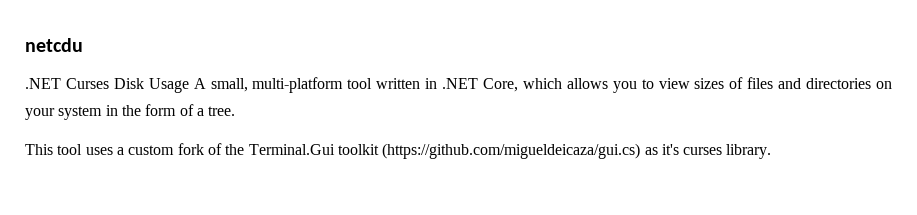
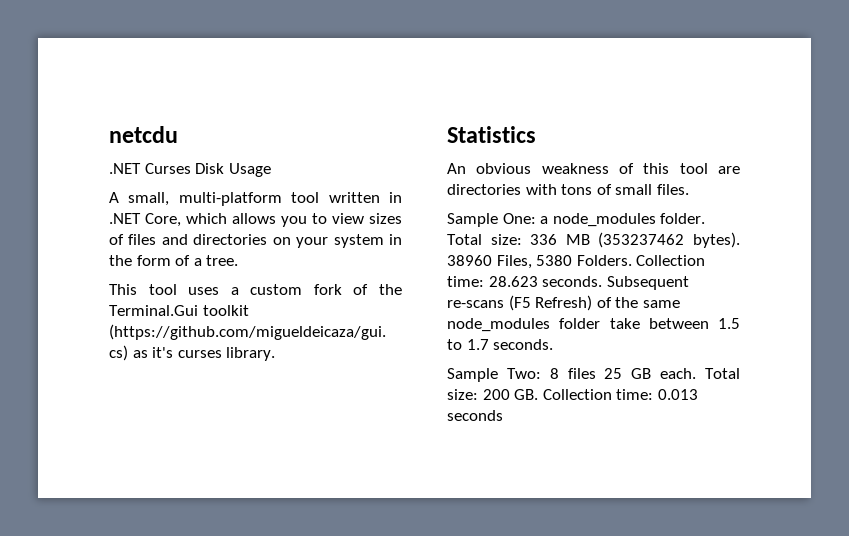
- .NET Curses Disk Usage A small, multi-platform tool written in .NET Core, which allows you to view sizes of files and directories on your system in the form of a tree.
+ .NET Curses Disk Usage
+ A small, multi-platform tool written in .NET Core, which allows you to view sizes of files and directories on your system in the form of a tree.
+ Statistics
+ An obvious weakness of this tool are directories with tons of small files.
+ Sample One: a node_modules folder. Total size: 336 MB (353237462 bytes). 38960 Files, 5380 Folders. Collection time: 28.623 seconds. Subsequent re-scans (F5 Refresh) of the same node_modules folder take between 1.5 to 1.7 seconds.
+ Sample Two: 8 files 25 GB each. Total size: 200 GB. Collection time: 0.013 seconds

